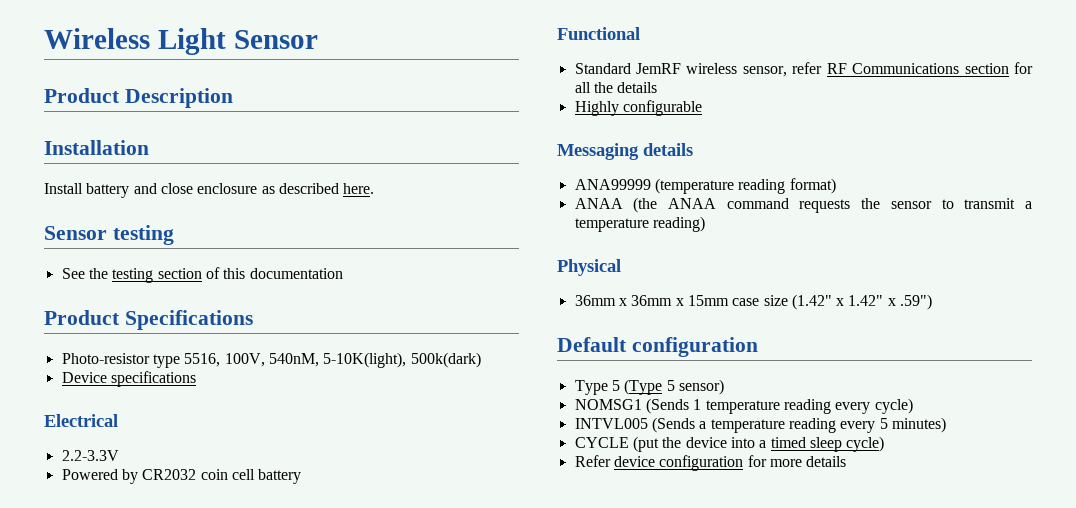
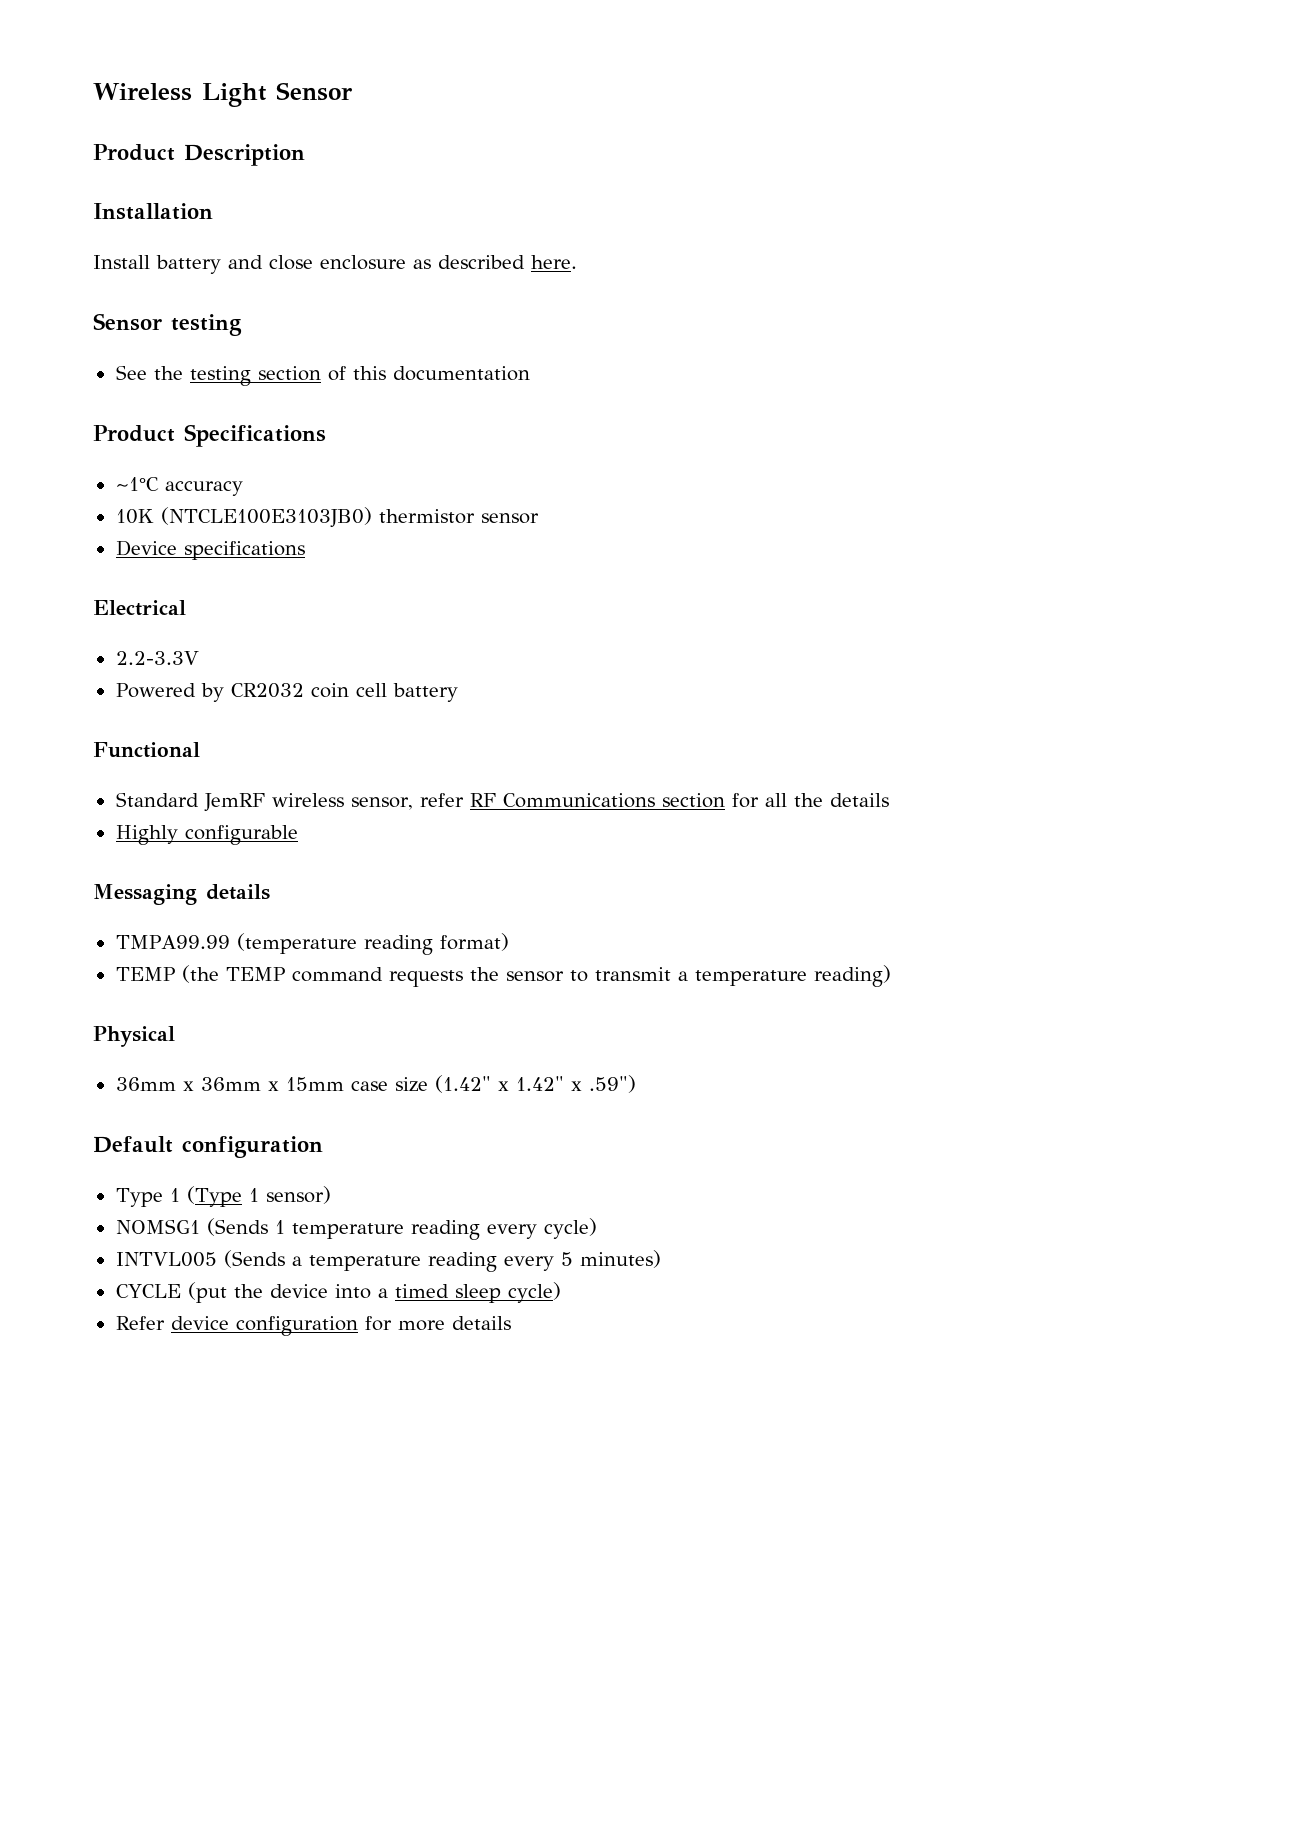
- Photo-resistor type 5516, 100V, 540nM, 5-10K(light), 500k(dark)
+ ~1°C accuracy
+ 10K (NTCLE100E3103JB0) thermistor sensor
- ANA99999 (temperature reading format)
+ TMPA99.99 (temperature reading format)
- ANAA (the ANAA command requests the sensor to transmit a temperature reading)
+ TEMP (the TEMP command requests the sensor to transmit a temperature reading)
- Type 5 (Type 5 sensor)
+ Type 1 (Type 1 sensor)

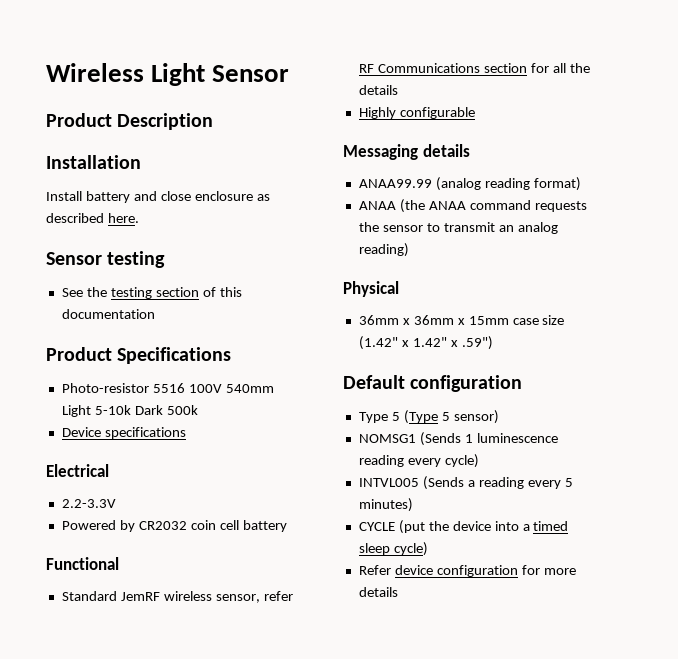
- ~1°C accuracy
- 10K (NTCLE100E3103JB0) thermistor sensor
+ Photo-resistor 5516 100V 540mm Light 5-10k Dark 500k
- TMPA99.99 (temperature reading format)
+ ANAA99.99 (analog reading format)
- TEMP (the TEMP command requests the sensor to transmit a temperature reading)
+ ANAA (the ANAA command requests the sensor to transmit an analog reading)
- Type 1 (Type 1 sensor)
+ Type 5 (Type 5 sensor)
- NOMSG1 (Sends 1 temperature reading every cycle)
+ NOMSG1 (Sends 1 luminescence reading every cycle)
- INTVL005 (Sends a temperature reading every 5 minutes)
+ INTVL005 (Sends a reading every 5 minutes)

